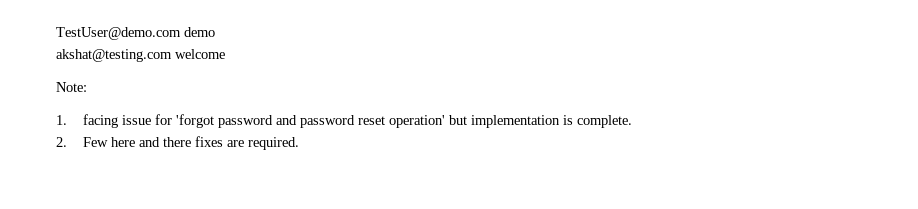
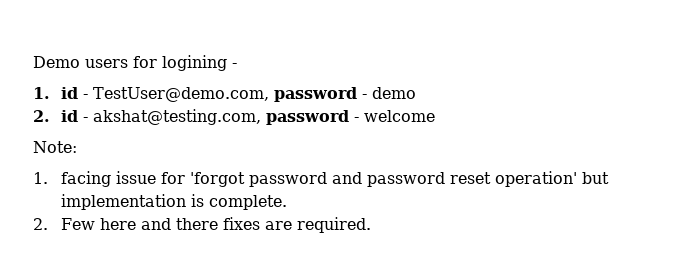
- TestUser@demo.com demo
- akshat@testing.com welcome
+ Demo users for logining -
+ 1. id - TestUser@demo.com, password - demo
+ 2. id - akshat@testing.com, password - welcome

